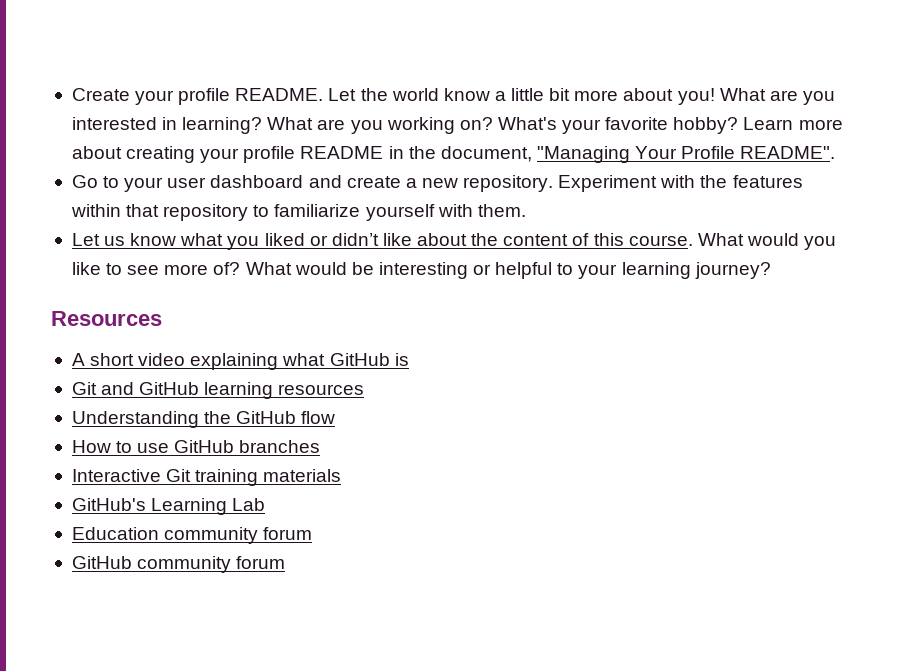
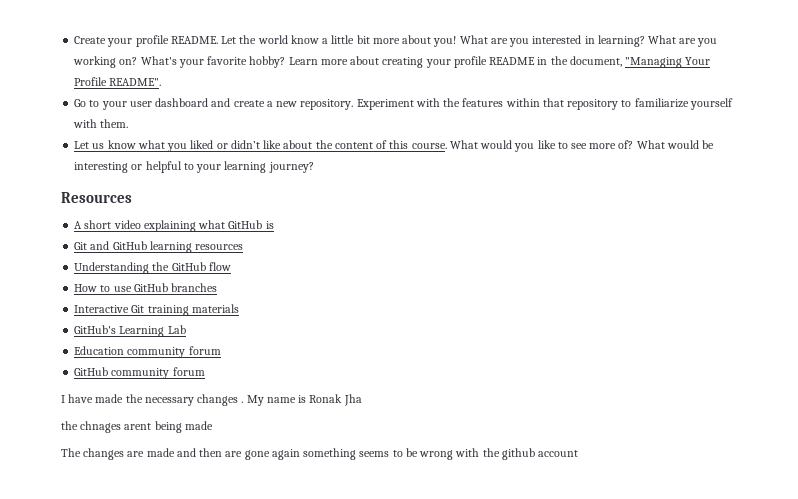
+ I have made the necessary changes . My name is Ronak Jha
+ the chnages arent being made
+ The changes are made and then are gone again something seems to be wrong with the github account

